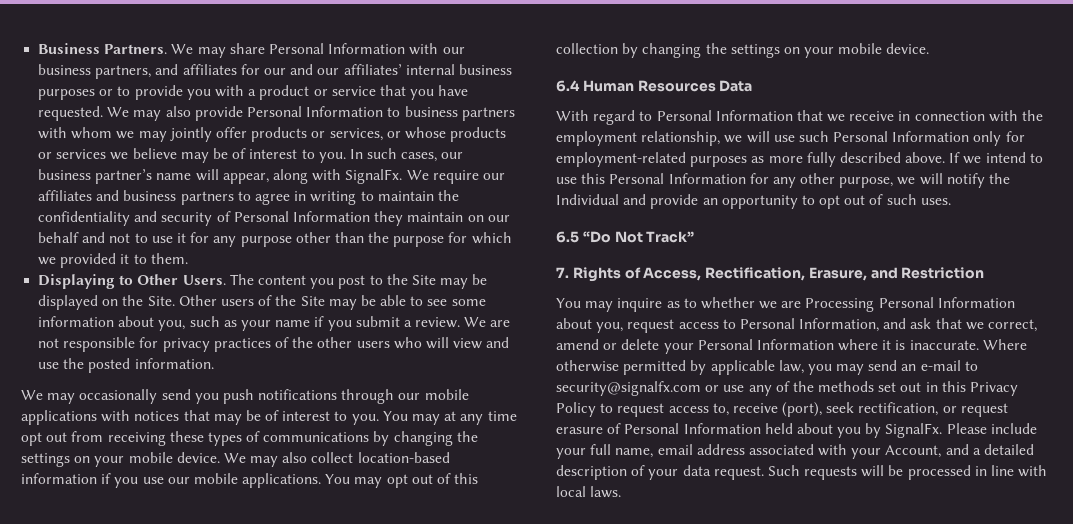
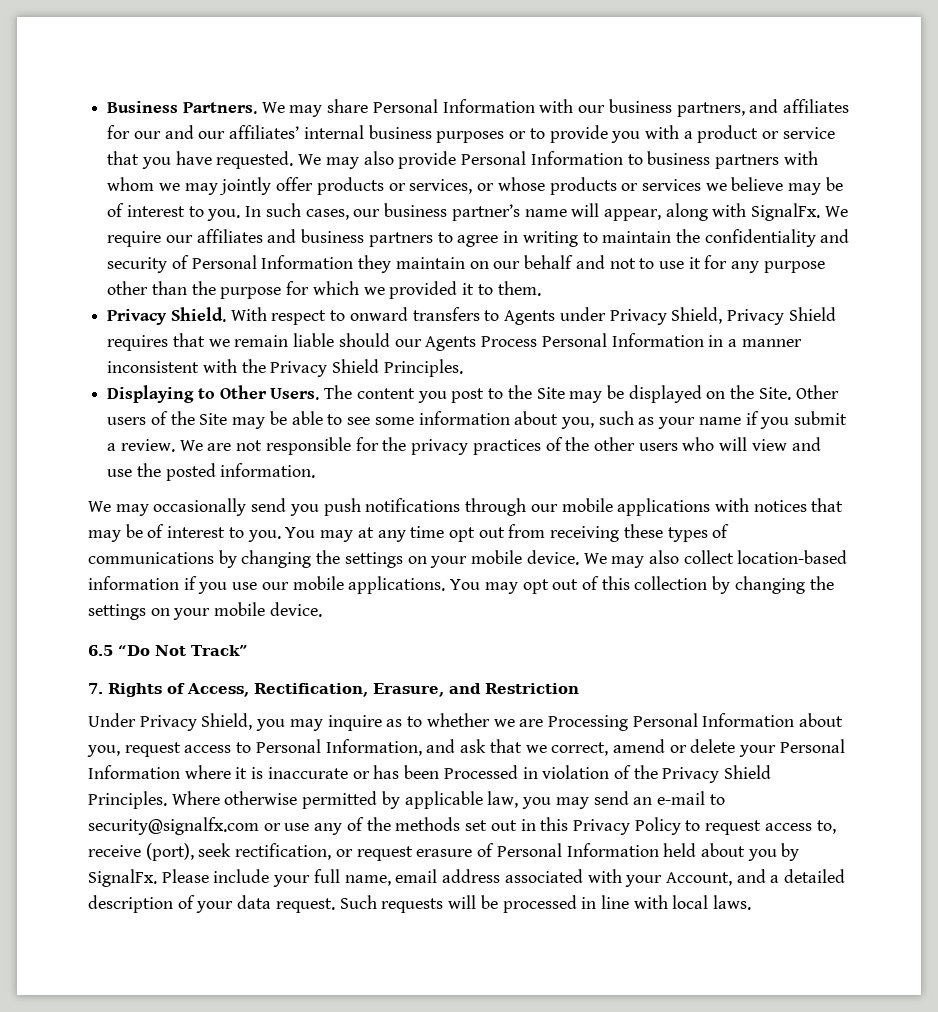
+ Privacy Shield. With respect to onward transfers to Agents under Privacy Shield, Privacy Shield requires that we remain liable should our Agents Process Personal Information in a manner inconsistent with the Privacy Shield Principles.
- We are not responsible for privacy practices of the other users who will view and use the posted information.
+ We are not responsible for the privacy practices of the other users who will view and use the posted information.
- 6.4 Human Resources Data
- With regard to Personal Information that we receive in connection with the employment relationship, we will use such Personal Information only for employment-related purposes as more fully described above. If we intend to use this Personal Information for any other purpose, we will notify the Individual and provide an opportunity to opt out of such uses.
- You may inquire as to whether we are Processing Personal Information about you, request access to Personal Information, and ask that we correct, amend or delete your Personal Information where it is inaccurate.
+ Under Privacy Shield, you may inquire as to whether we are Processing Personal Information about you, request access to Personal Information, and ask that we correct, amend or delete your Personal Information where it is inaccurate or has been Processed in violation of the Privacy Shield Principles.

